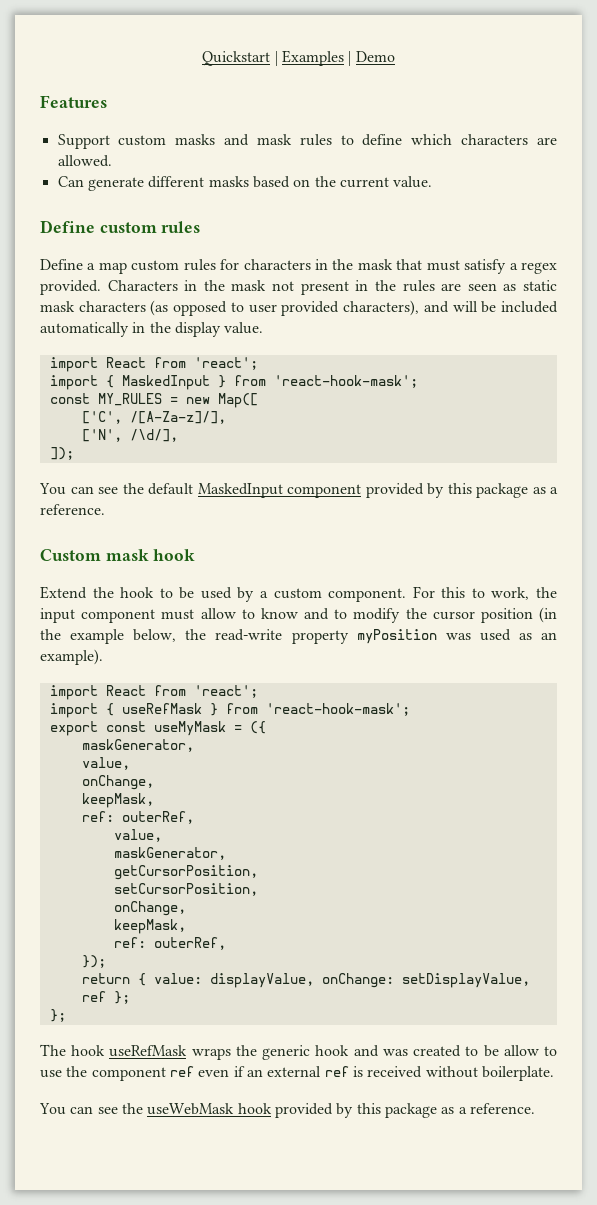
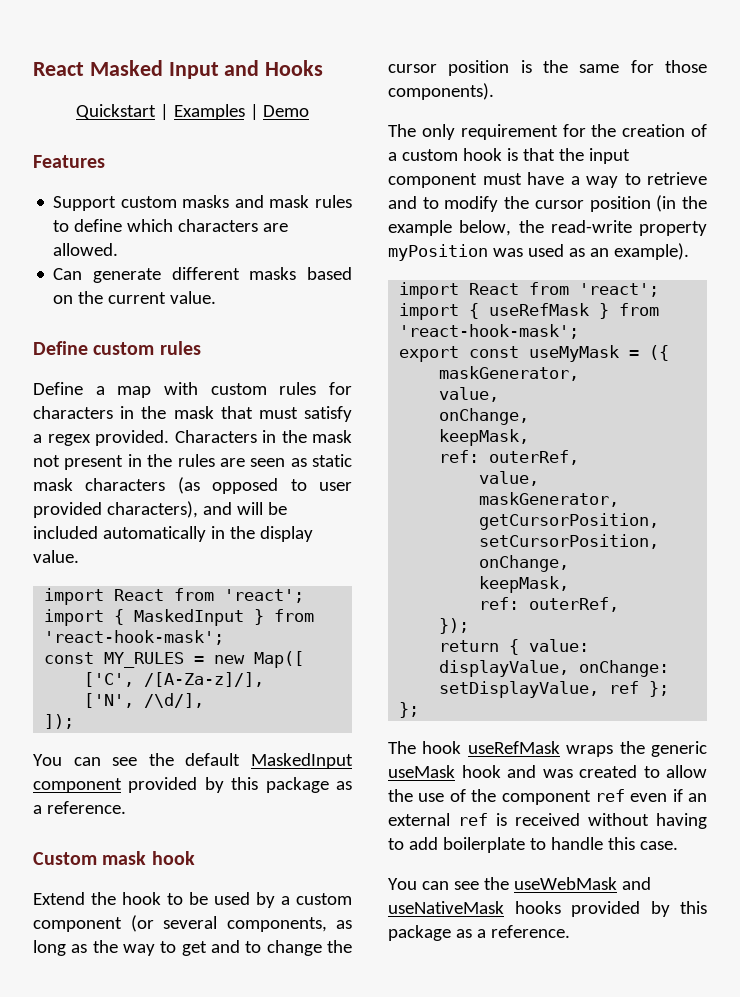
+ React Masked Input and Hooks
- Define a map custom rules for characters in the mask that must satisfy a regex provided.
+ Define a map with custom rules for characters in the mask that must satisfy a regex provided.
- Extend the hook to be used by a custom component. For this to work, the input component must allow to know and to modify the cursor position (in the example below, the read-write property myPosition was used as an example).
+ Extend the hook to be used by a custom component (or several components, as long as the way to get and to change the cursor position is the same for those components).
+ The only requirement for the creation of a custom hook is that the input component must have a way to retrieve and to modify the cursor position (in the example below, the read-write property myPosition was used as an example).
- The hook useRefMask wraps the generic hook and was created to be allow to use the component ref even if an external ref is received without boilerplate.
+ The hook useRefMask wraps the generic useMask hook and was created to allow the use of the component ref even if an external ref is received without having to add boilerplate to handle this case.
- You can see the useWebMask hook provided by this package as a reference.
+ You can see the useWebMask and useNativeMask hooks provided by this package as a reference.

